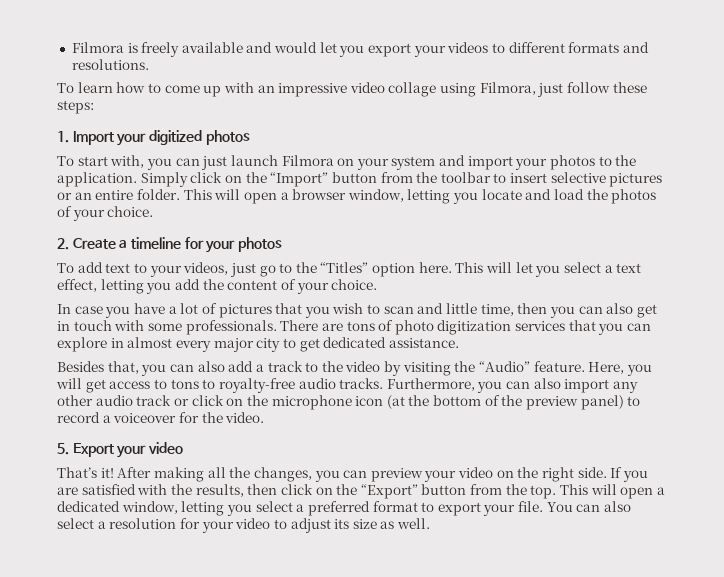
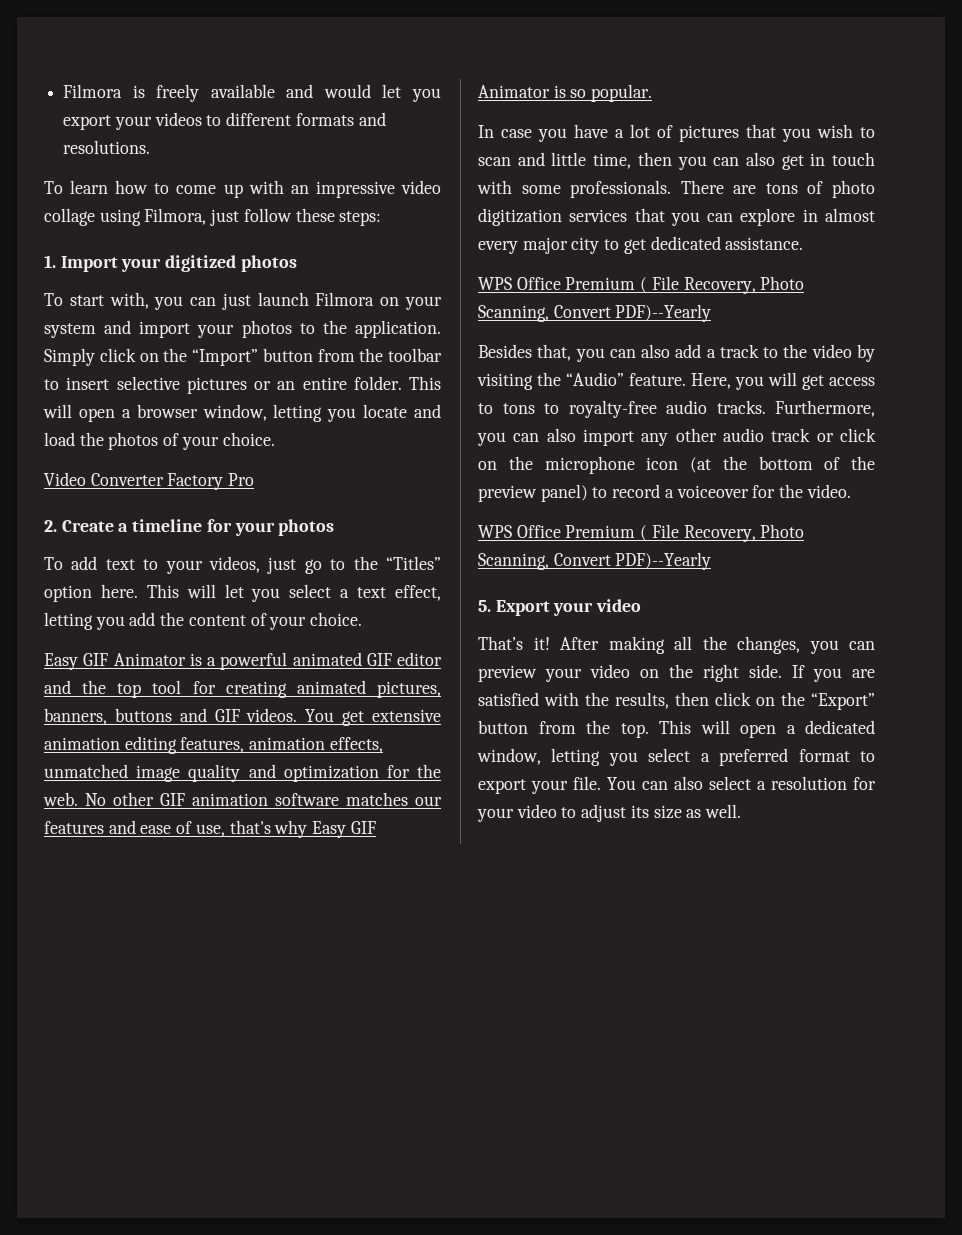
+ Video Converter Factory Pro
+ Easy GIF Animator is a powerful animated GIF editor and the top tool for creating animated pictures, banners, buttons and GIF videos. You get extensive animation editing features, animation effects, unmatched image quality and optimization for the web. No other GIF animation software matches our features and ease of use, that's why Easy GIF Animator is so popular.
  There are tons of photo digitization services that you can explore in almost every major city to get dedicated assistance.
+ WPS Office Premium ( File Recovery, Photo Scanning, Convert PDF)--Yearly
  Furthermore, you can also import any other audio track or click on the microphone icon (at the bottom of the preview panel) to record a voiceover for the video.
+ WPS Office Premium ( File Recovery, Photo Scanning, Convert PDF)--Yearly

